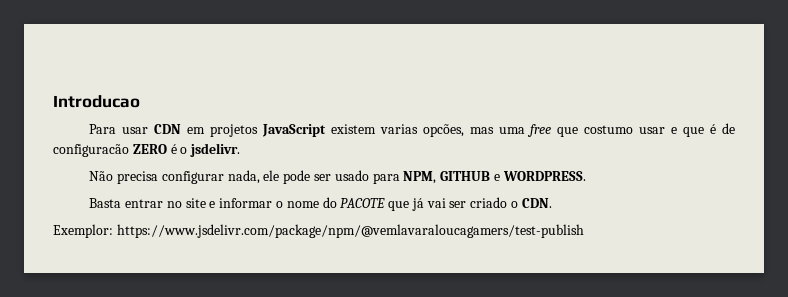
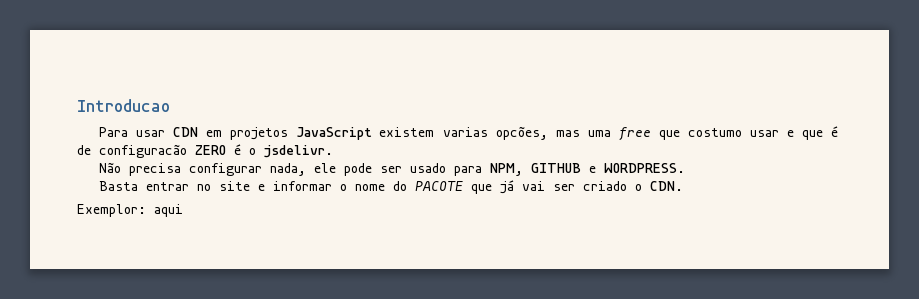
- Exemplor: https://www.jsdelivr.com/package/npm/@vemlavaraloucagamers/test-publish
+ Exemplor: aqui

